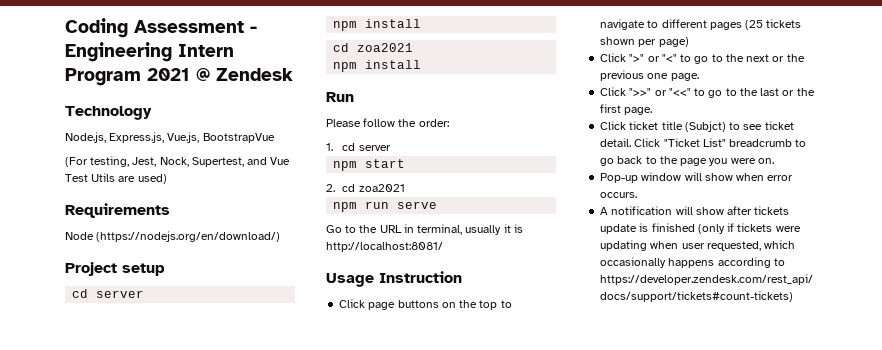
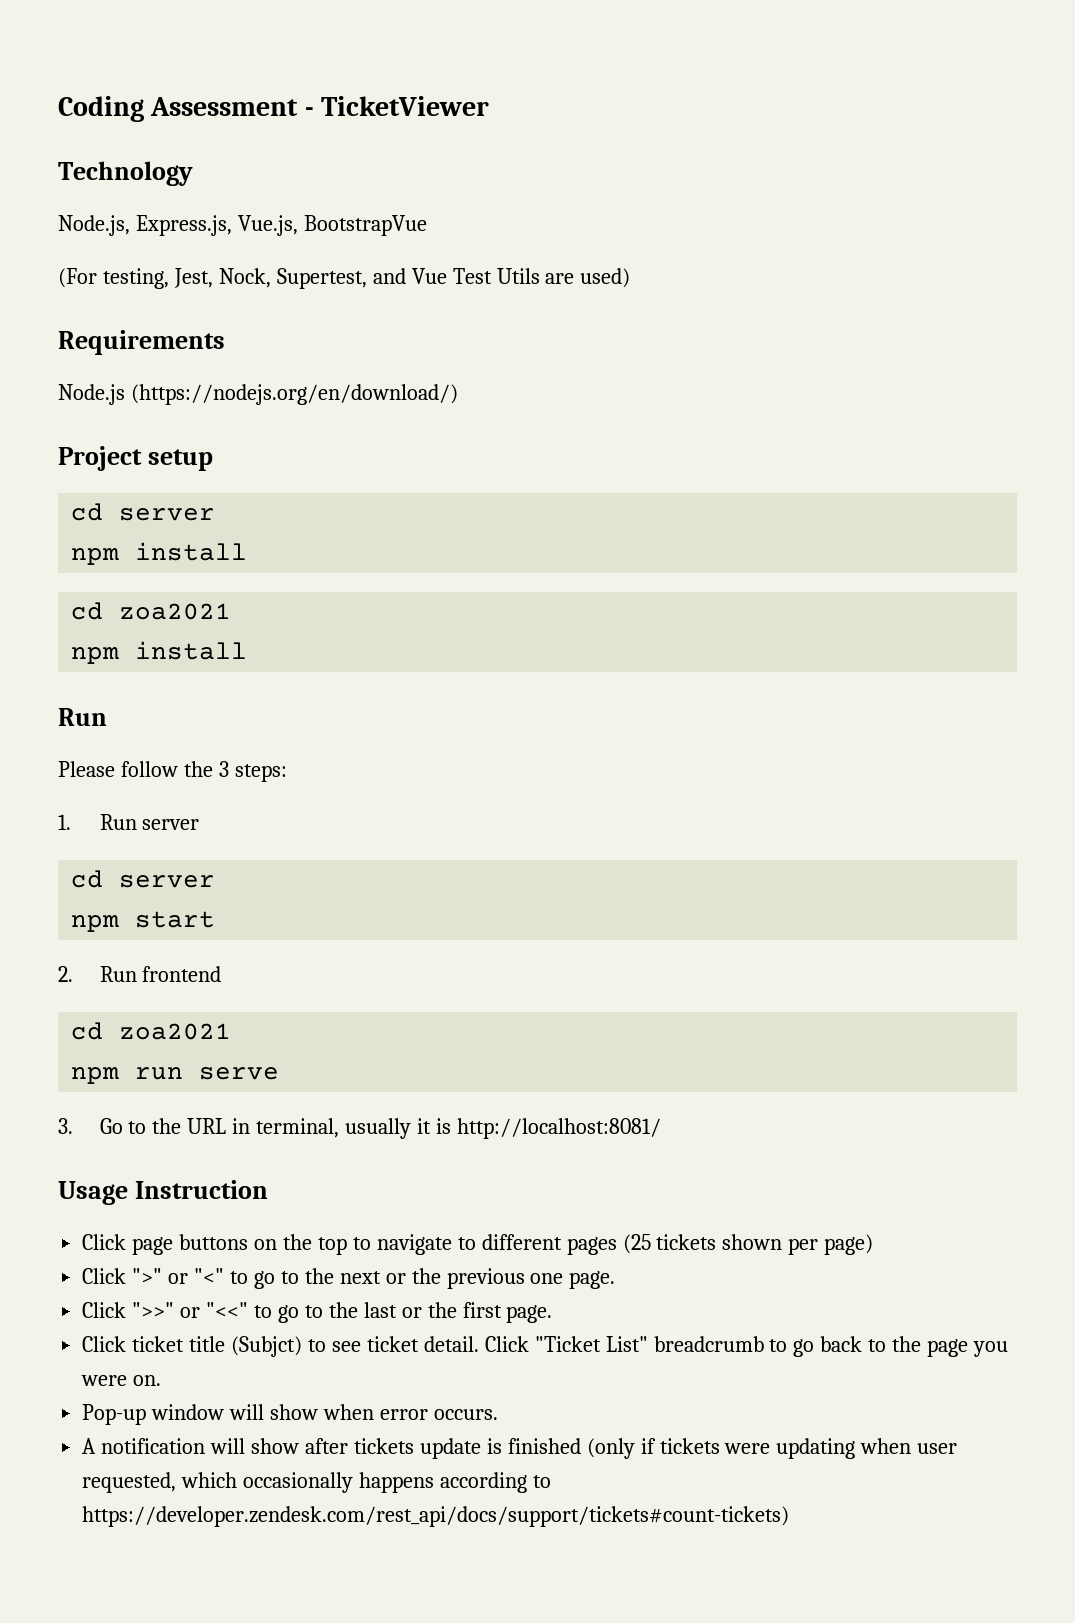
- Coding Assessment - Engineering Intern Program 2021 @ Zendesk
+ Coding Assessment - TicketViewer
- Node (https://nodejs.org/en/download/)
+ Node.js (https://nodejs.org/en/download/)
- Please follow the order:
+ Please follow the 3 steps:
- 1. cd server
+ 1. Run server
+ cd server
- 2. cd zoa2021
+ 2. Run frontend
+ cd zoa2021
- Go to the URL in terminal, usually it is http://localhost:8081/
+ 3. Go to the URL in terminal, usually it is http://localhost:8081/

